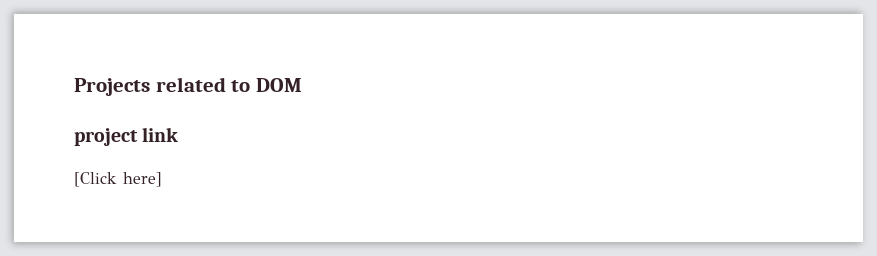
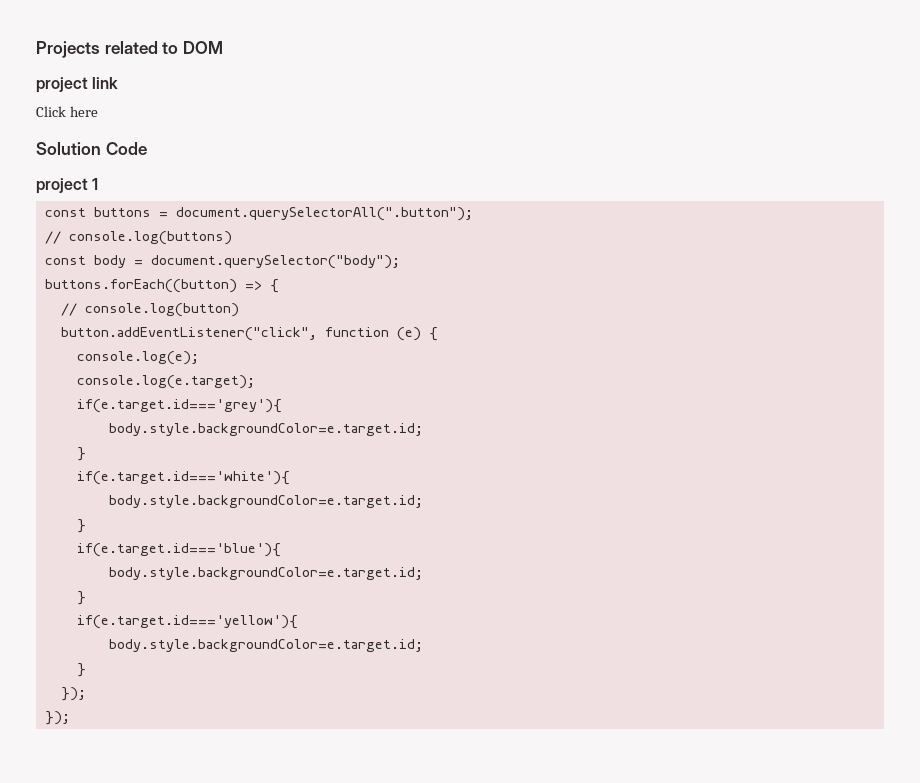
- [Click here]
+ Click here
+ Solution Code
+ project 1
+ const buttons = document.querySelectorAll(".button");
+ // console.log(buttons)
+ const body = document.querySelector("body");
+ buttons.forEach((button) => {
+ // console.log(button)
+ button.addEventListener("click", function (e) {
+ console.log(e);
+ console.log(e.target);
+ if(e.target.id==='grey'){
+ body.style.backgroundColor=e.target.id;
+ }
+ if(e.target.id==='white'){
+ body.style.backgroundColor=e.target.id;
+ }
+ if(e.target.id==='blue'){
+ body.style.backgroundColor=e.target.id;
+ }
+ if(e.target.id==='yellow'){
+ body.style.backgroundColor=e.target.id;
+ }
+ });
+ });

